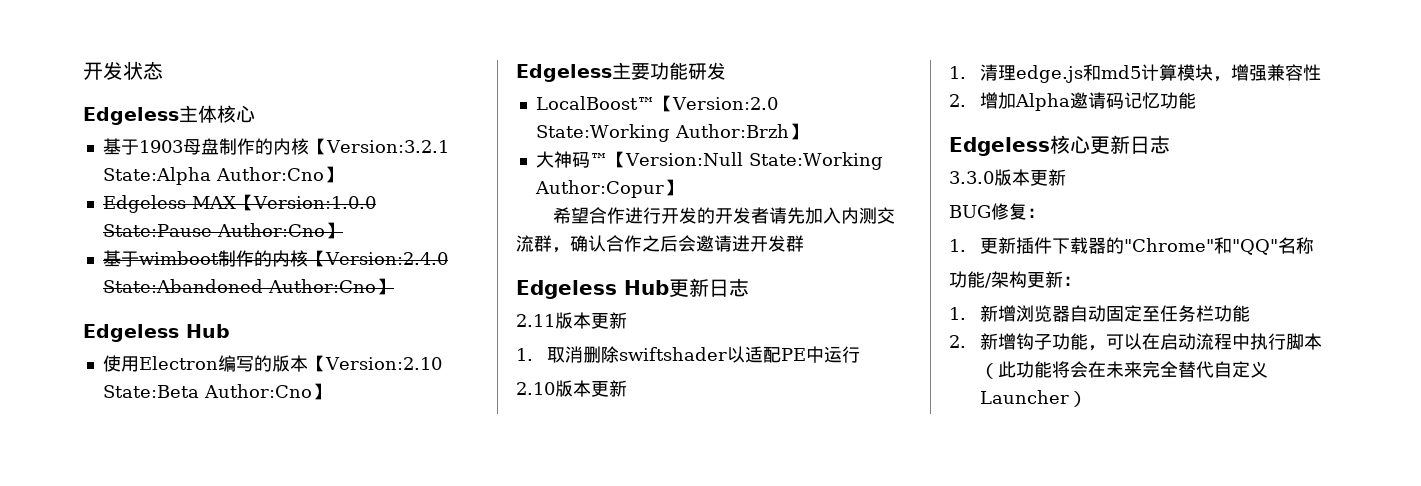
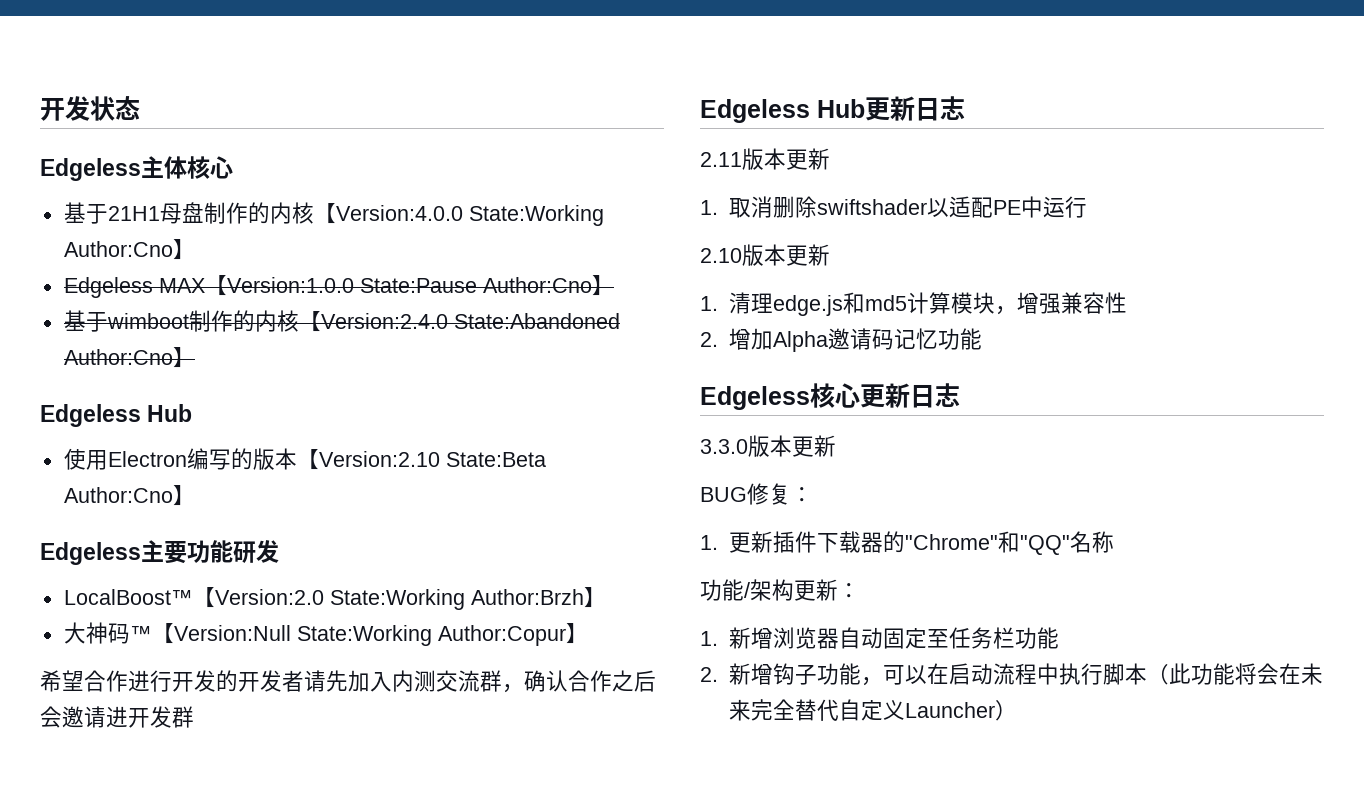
- 基于1903母盘制作的内核【Version:3.2.1 State:Alpha Author:Cno】
+ 基于21H1母盘制作的内核【Version:4.0.0 State:Working Author:Cno】

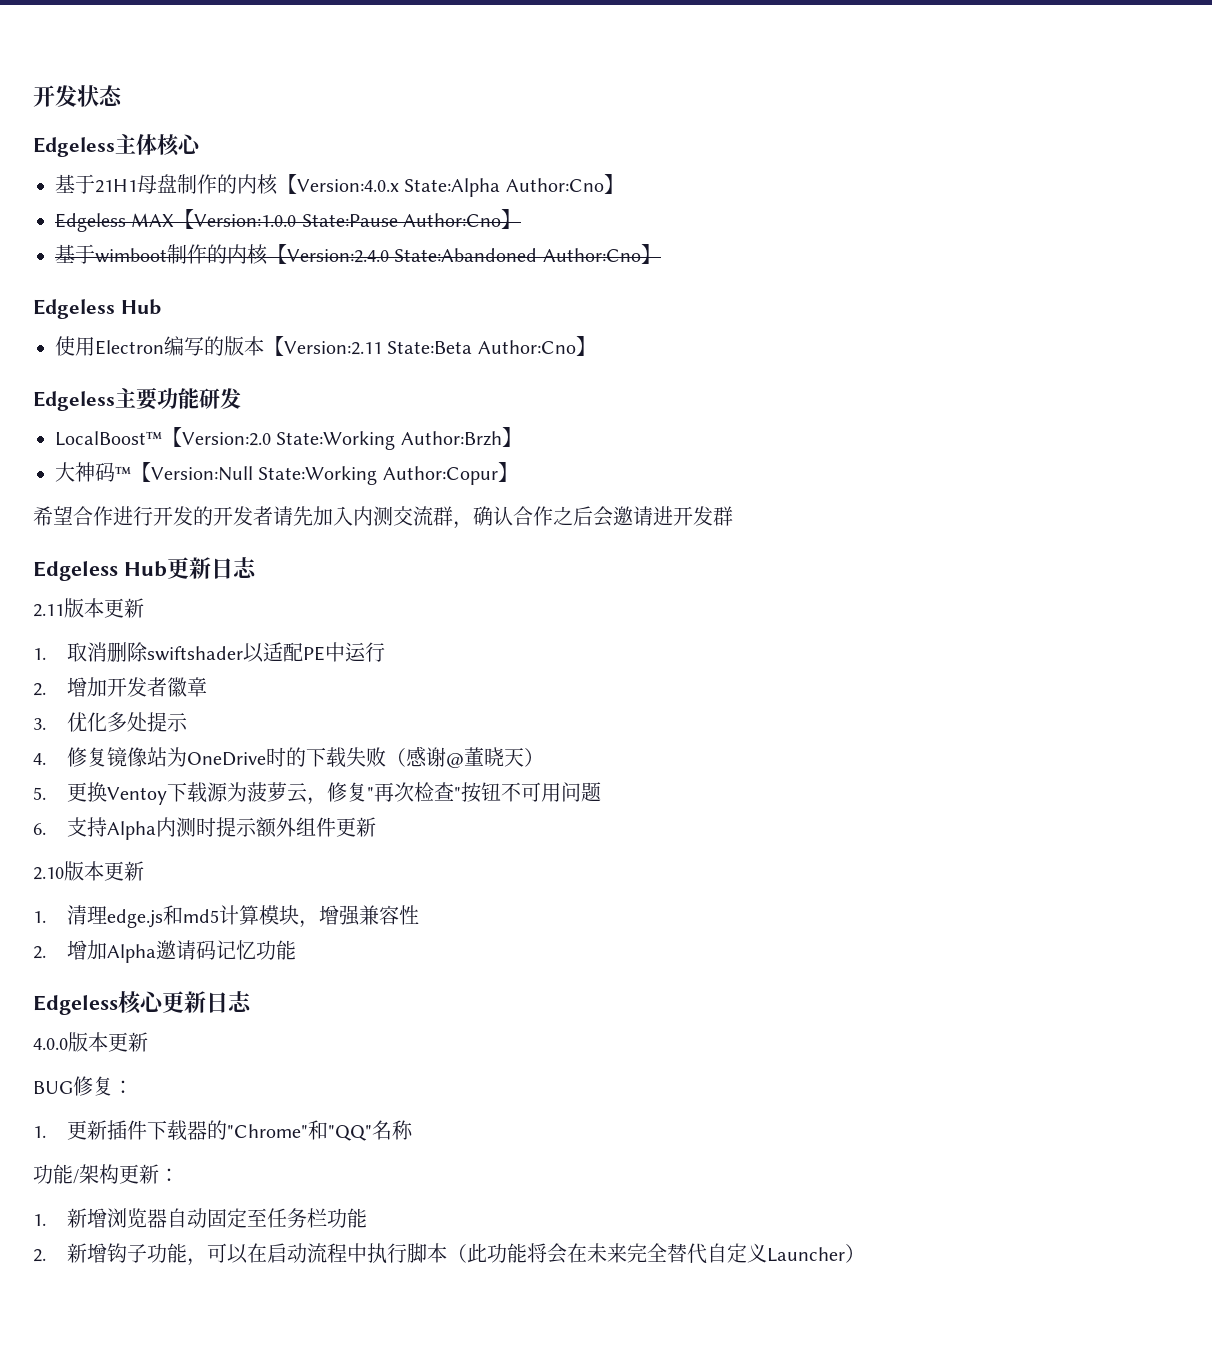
- 基于21H1母盘制作的内核【Version:4.0.0 State:Working Author:Cno】
+ 基于21H1母盘制作的内核【Version:4.0.x State:Alpha Author:Cno】
- 使用Electron编写的版本【Version:2.10 State:Beta Author:Cno】
+ 使用Electron编写的版本【Version:2.11 State:Beta Author:Cno】
+ 2.增加开发者徽章
+ 3.优化多处提示
+ 4.修复镜像站为OneDrive时的下载失败（感谢@董晓天）
+ 5.更换Ventoy下载源为菠萝云，修复"再次检查"按钮不可用问题
+ 6.支持Alpha内测时提示额外组件更新
- 3.3.0版本更新
+ 4.0.0版本更新

